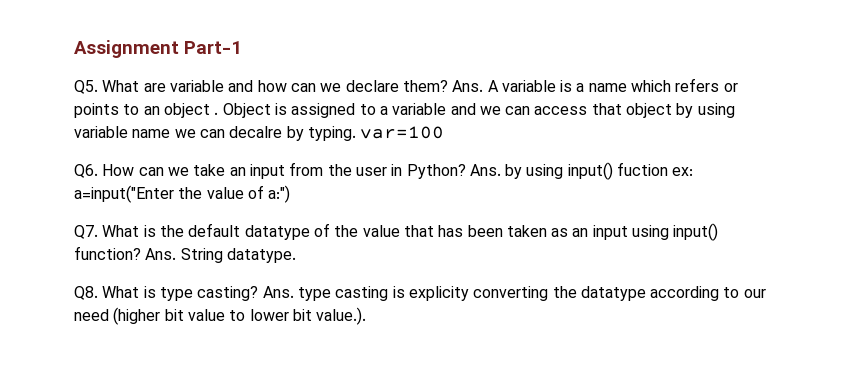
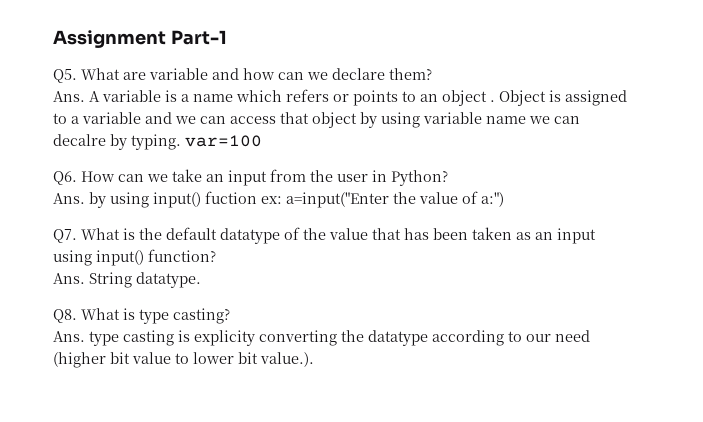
- Q5. What are variable and how can we declare them? Ans. A variable is a name which refers or points to an object .
+ Q5. What are variable and how can we declare them?
+ Ans. A variable is a name which refers or points to an object .
- Q6. How can we take an input from the user in Python? Ans. by using input() fuction ex: a=input("Enter the value of a:")
+ Q6. How can we take an input from the user in Python?
+ Ans. by using input() fuction ex: a=input("Enter the value of a:")
- Q7. What is the default datatype of the value that has been taken as an input using input() function? Ans. String datatype.
+ Q7. What is the default datatype of the value that has been taken as an input using input() function?
+ Ans. String datatype.
- Q8. What is type casting? Ans. type casting is explicity converting the datatype according to our need (higher bit value to lower bit value.).
+ Q8. What is type casting?
+ Ans. type casting is explicity converting the datatype according to our need (higher bit value to lower bit value.).

